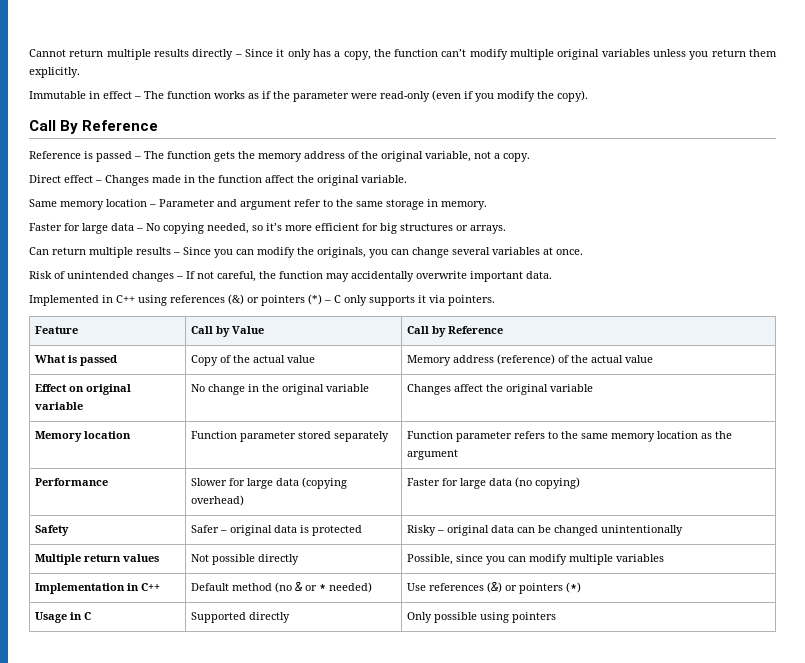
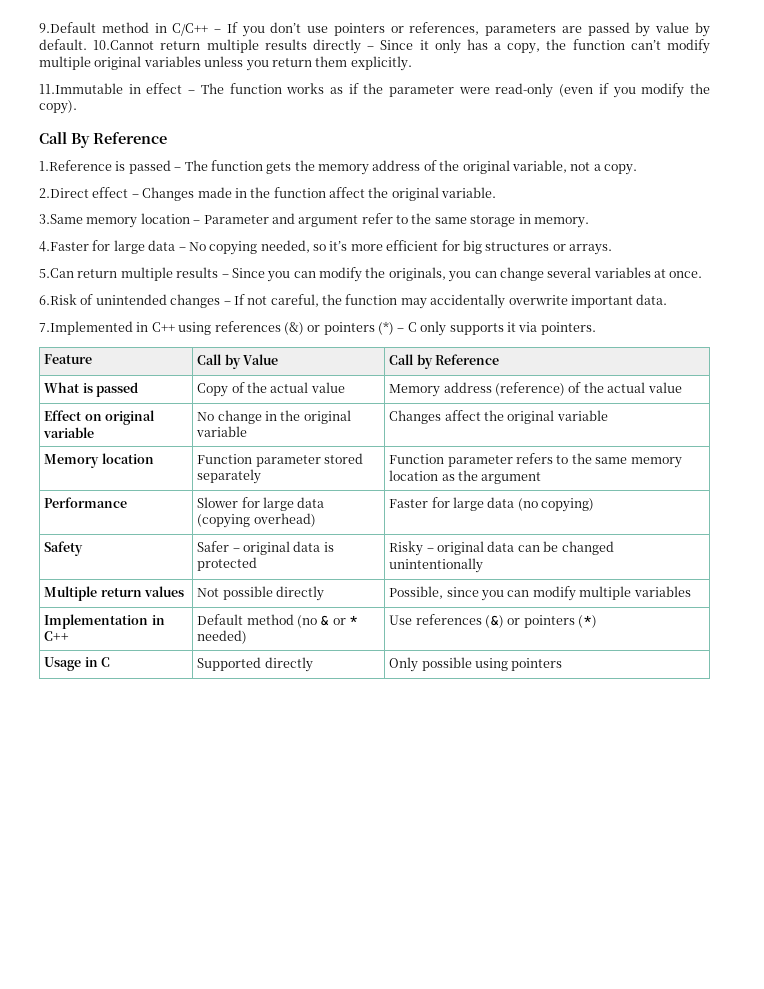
- Cannot return multiple results directly – Since it only has a copy, the function can’t modify multiple original variables unless you return them explicitly.
+ 9.Default method in C/C++ – If you don’t use pointers or references, parameters are passed by value by default. 10.Cannot return multiple results directly – Since it only has a copy, the function can’t modify multiple original variables unless you return them explicitly.
- Immutable in effect – The function works as if the parameter were read-only (even if you modify the copy).
+ 11.Immutable in effect – The function works as if the parameter were read-only (even if you modify the copy).
- Reference is passed – The function gets the memory address of the original variable, not a copy.
+ 1.Reference is passed – The function gets the memory address of the original variable, not a copy.
- Direct effect – Changes made in the function affect the original variable.
+ 2.Direct effect – Changes made in the function affect the original variable.
- Same memory location – Parameter and argument refer to the same storage in memory.
+ 3.Same memory location – Parameter and argument refer to the same storage in memory.
- Faster for large data – No copying needed, so it’s more efficient for big structures or arrays.
+ 4.Faster for large data – No copying needed, so it’s more efficient for big structures or arrays.
- Can return multiple results – Since you can modify the originals, you can change several variables at once.
+ 5.Can return multiple results – Since you can modify the originals, you can change several variables at once.
- Risk of unintended changes – If not careful, the function may accidentally overwrite important data.
+ 6.Risk of unintended changes – If not careful, the function may accidentally overwrite important data.
- Implemented in C++ using references (&) or pointers (*) – C only supports it via pointers.
+ 7.Implemented in C++ using references (&) or pointers (*) – C only supports it via pointers.

